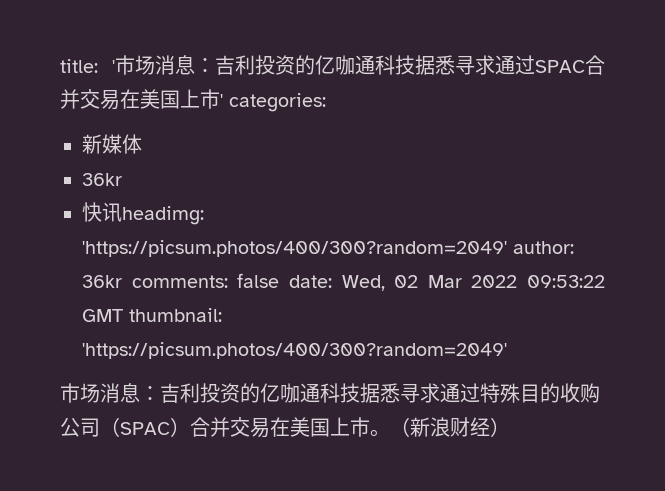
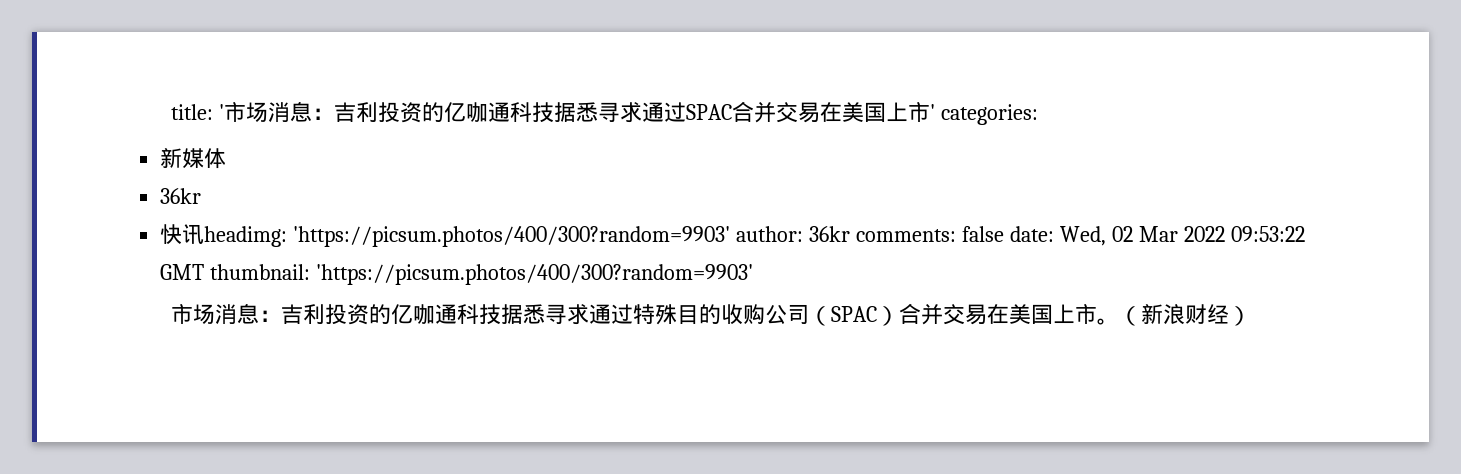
- 快讯headimg: 'https://picsum.photos/400/300?random=2049' author: 36kr comments: false date: Wed, 02 Mar 2022 09:53:22 GMT thumbnail: 'https://picsum.photos/400/300?random=2049'
+ 快讯headimg: 'https://picsum.photos/400/300?random=9903' author: 36kr comments: false date: Wed, 02 Mar 2022 09:53:22 GMT thumbnail: 'https://picsum.photos/400/300?random=9903'

